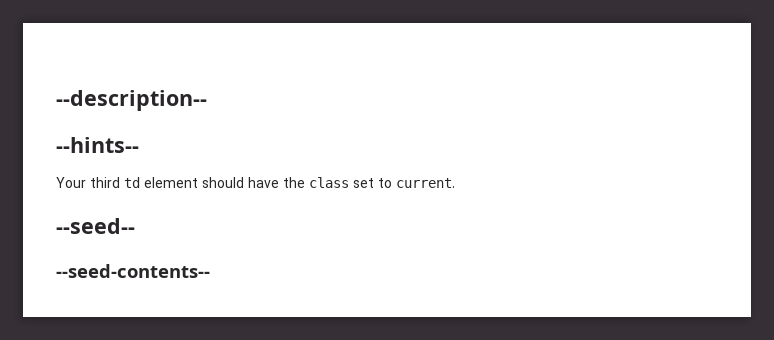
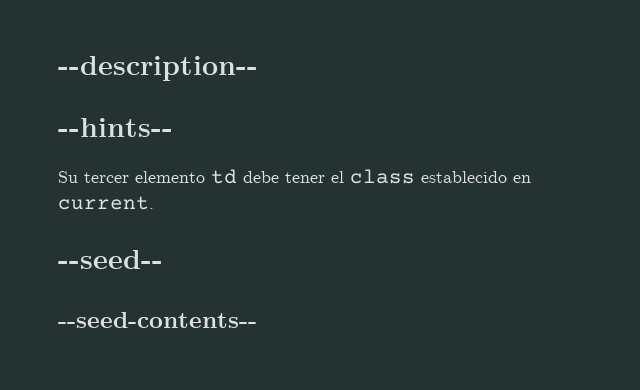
- Your third td element should have the class set to current.
+ Su tercer elemento td debe tener el class establecido en current.

